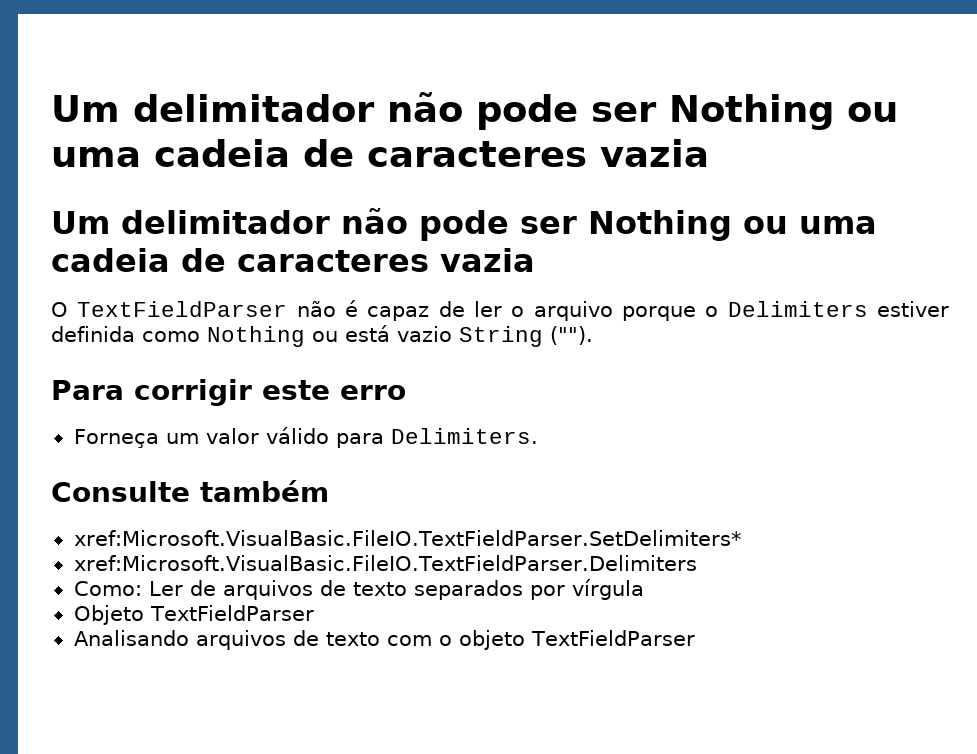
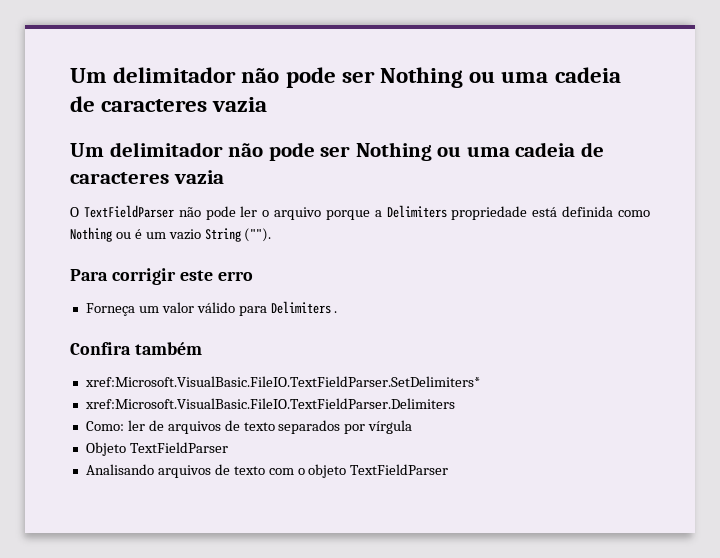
- O TextFieldParser não é capaz de ler o arquivo porque o Delimiters estiver definida como Nothing ou está vazio String ("").
+ O TextFieldParser não pode ler o arquivo porque a Delimiters propriedade está definida como Nothing ou é um vazio String ("").
- Forneça um valor válido para Delimiters.
- Consulte também
+ Forneça um valor válido para Delimiters .
+ Confira também
- Como: Ler de arquivos de texto separados por vírgula
+ Como: ler de arquivos de texto separados por vírgula

